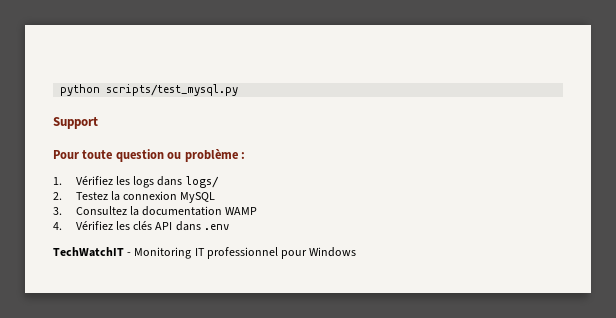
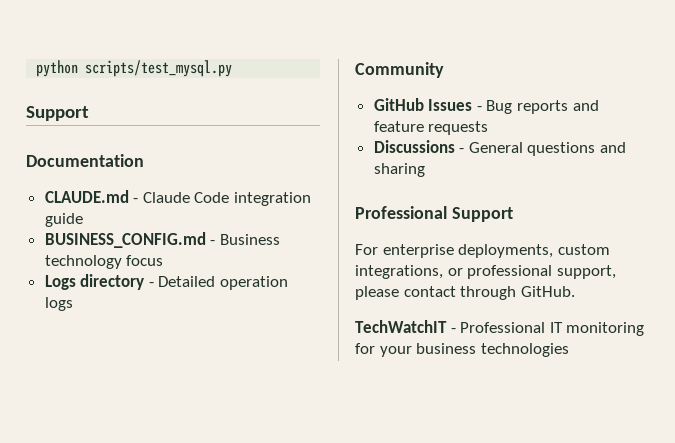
- Pour toute question ou problème :
- 1. Vérifiez les logs dans logs/
- 2. Testez la connexion MySQL
- 3. Consultez la documentation WAMP
- 4. Vérifiez les clés API dans .env
- TechWatchIT - Monitoring IT professionnel pour Windows
+ Documentation
+ CLAUDE.md - Claude Code integration guide
+ BUSINESS_CONFIG.md - Business technology focus
+ Logs directory - Detailed operation logs
+ Community
+ GitHub Issues - Bug reports and feature requests
+ Discussions - General questions and sharing
+ Professional Support
+ For enterprise deployments, custom integrations, or professional support, please contact through GitHub.
+ TechWatchIT - Professional IT monitoring for your business technologies

